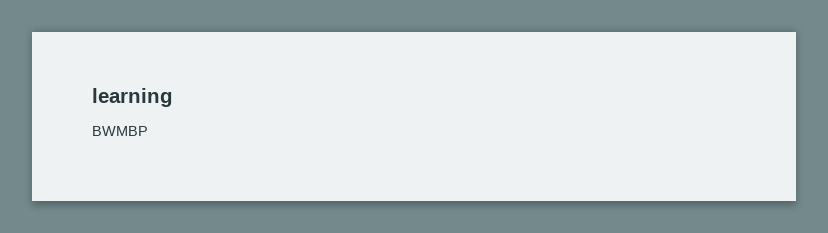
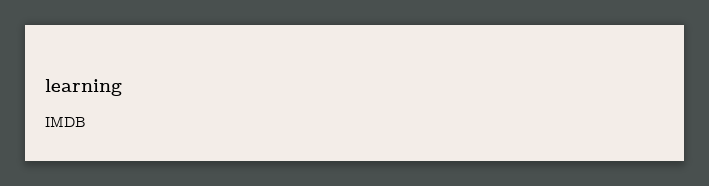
- BWMBP
+ IMDB

